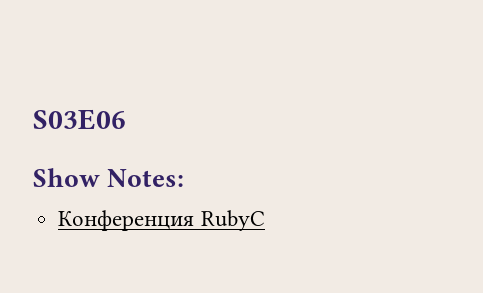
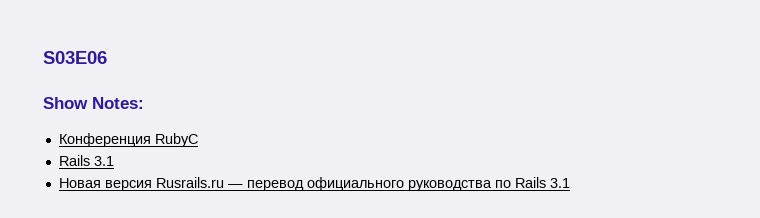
  Конференция RubyC
+ Rails 3.1
+ Новая версия Rusrails.ru — перевод официального руководства по Rails 3.1

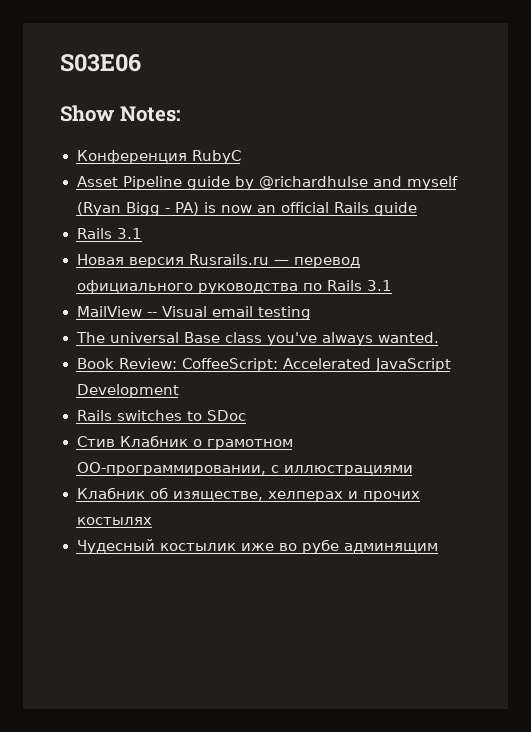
+ Asset Pipeline guide by @richardhulse and myself (Ryan Bigg - PA) is now an official Rails guide
+ MailView -- Visual email testing
+ The universal Base class you've always wanted.
+ Book Review: CoffeeScript: Accelerated JavaScript Development
+ Rails switches to SDoc
+ Стив Клабник о грамотном ОО-программировании, с иллюстрациями
+ Клабник об изяществе, хелперах и прочих костылях
+ Чудесный костылик иже во рубе админящим

